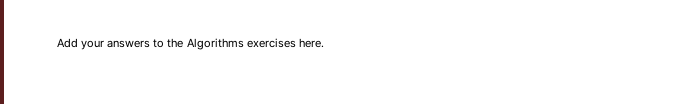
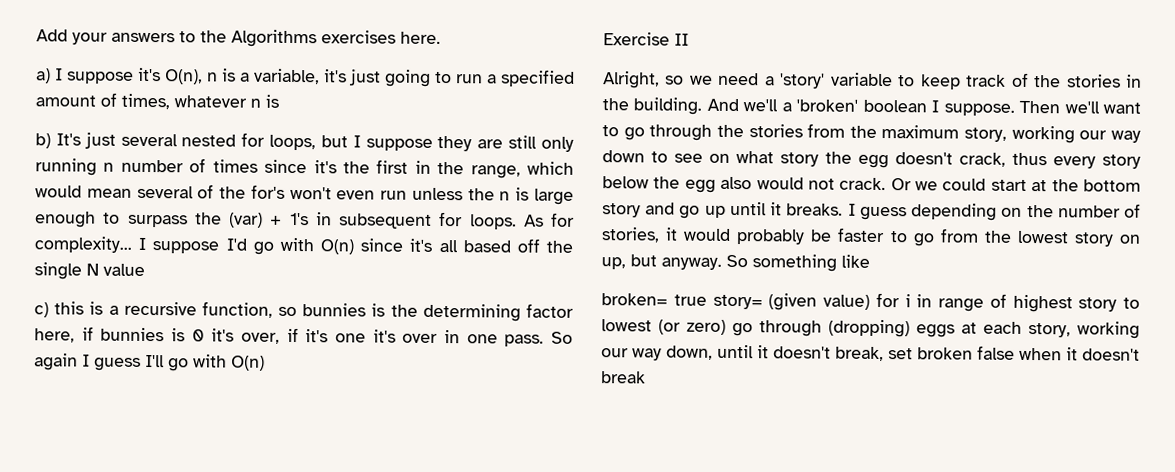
+ a) I suppose it's O(n), n is a variable, it's just going to run a specified amount of times, whatever n is
+ b) It's just several nested for loops, but I suppose they are still only running n number of times since it's the first in the range, which would mean several of the for's won't even run unless the n is large enough to surpass the (var) + 1's in subsequent for loops. As for complexity... I suppose I'd go with O(n) since it's all based off the single N value
+ c) this is a recursive function, so bunnies is the determining factor here, if bunnies is 0 it's over, if it's one it's over in one pass. So again I guess I'll go with O(n)
+ Exercise II
+ Alright, so we need a 'story' variable to keep track of the stories in the building. And we'll a 'broken' boolean I suppose. Then we'll want to go through the stories from the maximum story, working our way down to see on what story the egg doesn't crack, thus every story below the egg also would not crack. Or we could start at the bottom story and go up until it breaks. I guess depending on the number of stories, it would probably be faster to go from the lowest story on up, but anyway. So something like
+ broken= true story= (given value) for i in range of highest story to lowest (or zero) go through (dropping) eggs at each story, working our way down, until it doesn't break, set broken false when it doesn't break

